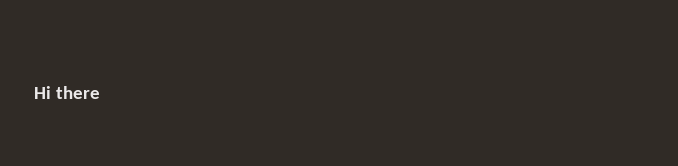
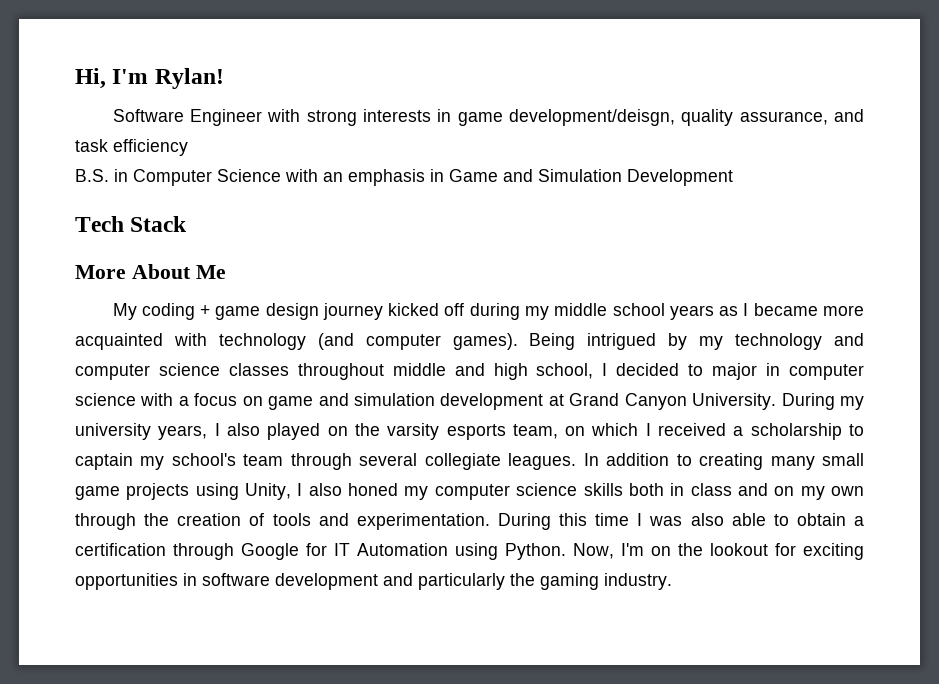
- Hi there
+ Hi, I'm Rylan!
+ Software Engineer with strong interests in game development/deisgn, quality assurance, and task efficiency
+ B.S. in Computer Science with an emphasis in Game and Simulation Development
+ Tech Stack
+ More About Me
+ My coding + game design journey kicked off during my middle school years as I became more acquainted with technology (and computer games). Being intrigued by my technology and computer science classes throughout middle and high school, I decided to major in computer science with a focus on game and simulation development at Grand Canyon University. During my university years, I also played on the varsity esports team, on which I received a scholarship to captain my school's team through several collegiate leagues. In addition to creating many small game projects using Unity, I also honed my computer science skills both in class and on my own through the creation of tools and experimentation. During this time I was also able to obtain a certification through Google for IT Automation using Python. Now, I'm on the lookout for exciting opportunities in software development and particularly the gaming industry.

